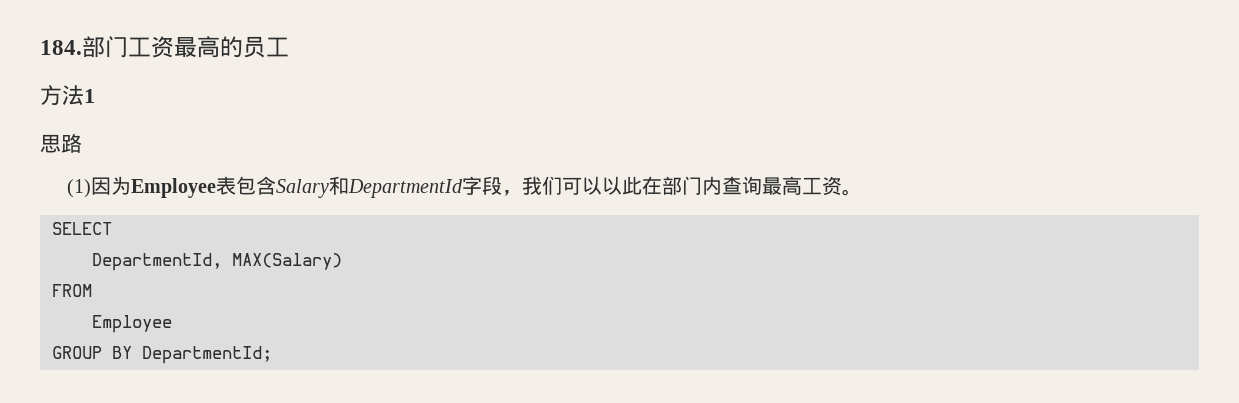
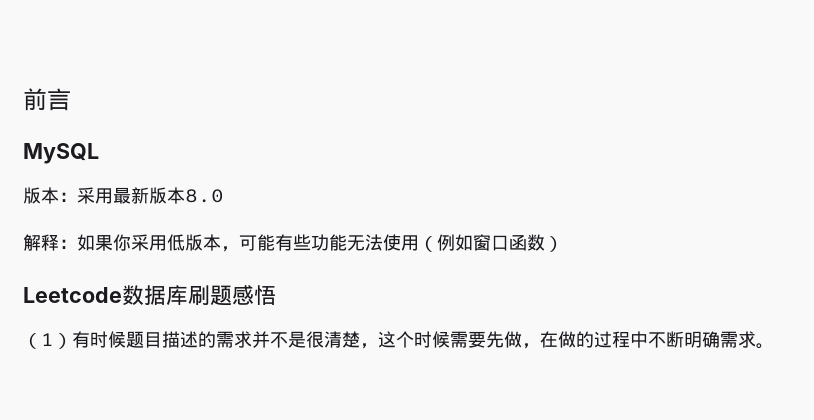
- 184.部门工资最高的员工
- 方法1
- 思路
- (1)因为Employee表包含Salary和DepartmentId字段，我们可以以此在部门内查询最高工资。
- SELECT
- DepartmentId, MAX(Salary)
- FROM
- Employee
- GROUP BY DepartmentId;
+ 前言
+ MySQL
+ 版本：采用最新版本8.0
+ 解释：如果你采用低版本，可能有些功能无法使用（例如窗口函数）
+ Leetcode数据库刷题感悟
+ （1）有时候题目描述的需求并不是很清楚，这个时候需要先做，在做的过程中不断明确需求。

